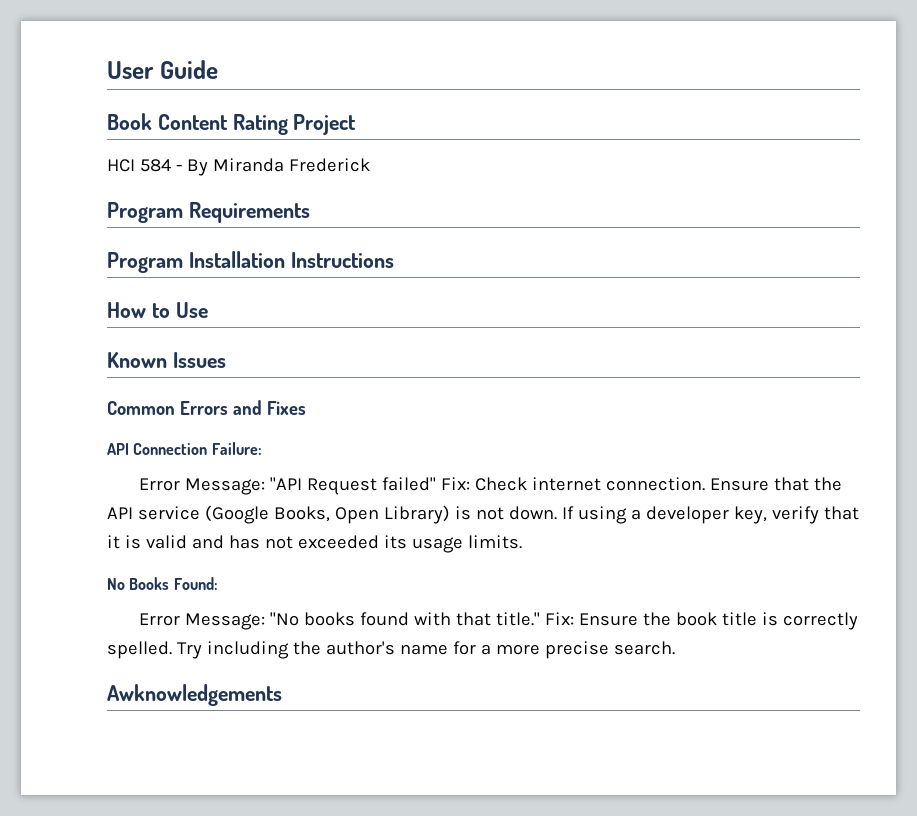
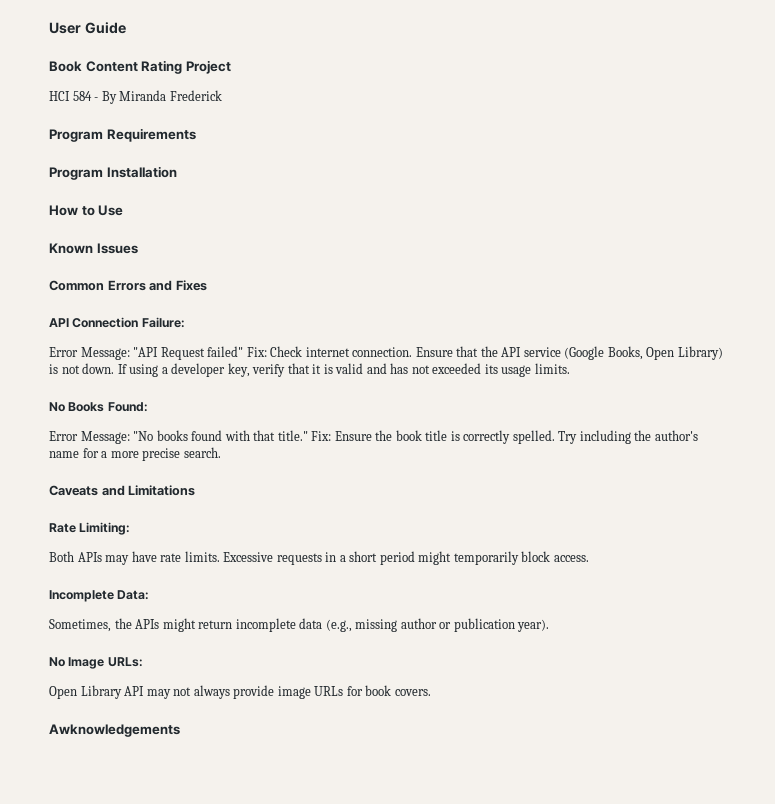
- Program Installation Instructions
+ Program Installation
+ Caveats and Limitations
+ Rate Limiting:
+ Both APIs may have rate limits. Excessive requests in a short period might temporarily block access.
+ Incomplete Data:
+ Sometimes, the APIs might return incomplete data (e.g., missing author or publication year).
+ No Image URLs:
+ Open Library API may not always provide image URLs for book covers.

